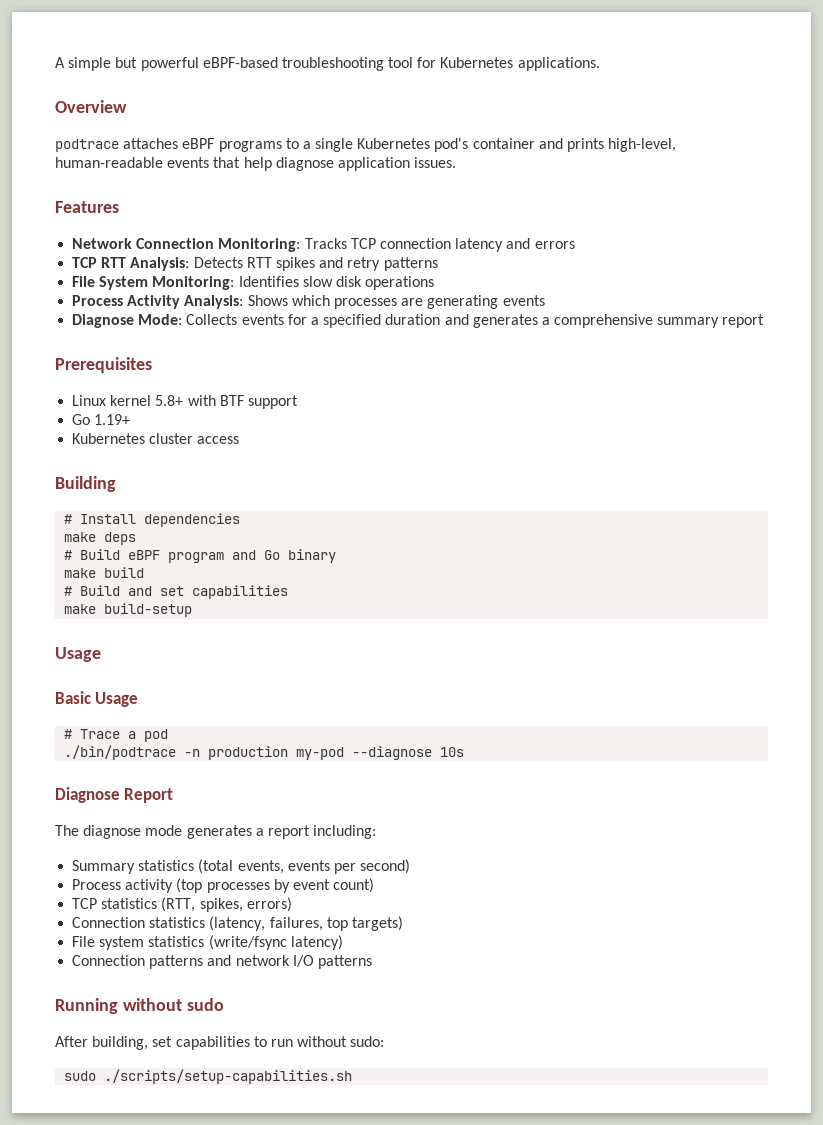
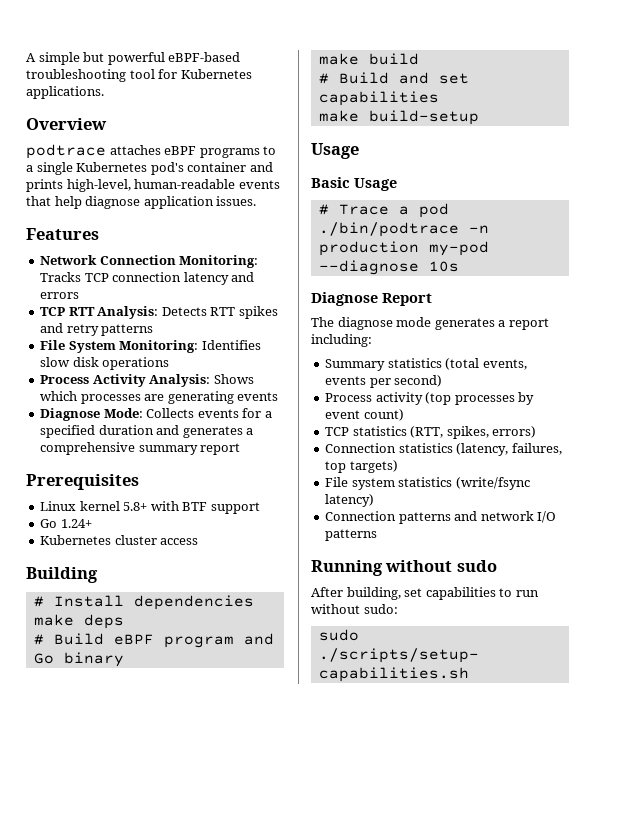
- Go 1.19+
+ Go 1.24+

